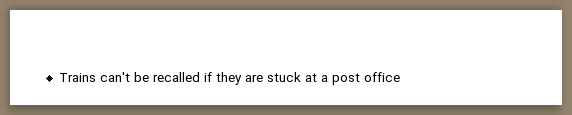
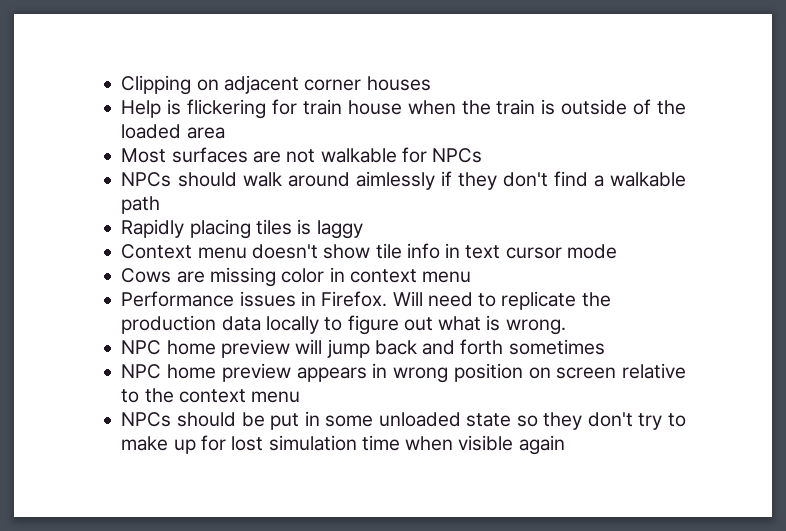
- Trains can't be recalled if they are stuck at a post office
+ Clipping on adjacent corner houses
+ Help is flickering for train house when the train is outside of the loaded area
+ Most surfaces are not walkable for NPCs
+ NPCs should walk around aimlessly if they don't find a walkable path
+ Rapidly placing tiles is laggy
+ Context menu doesn't show tile info in text cursor mode
+ Cows are missing color in context menu
+ Performance issues in Firefox. Will need to replicate the production data locally to figure out what is wrong.
+ NPC home preview will jump back and forth sometimes
+ NPC home preview appears in wrong position on screen relative to the context menu
+ NPCs should be put in some unloaded state so they don't try to make up for lost simulation time when visible again

